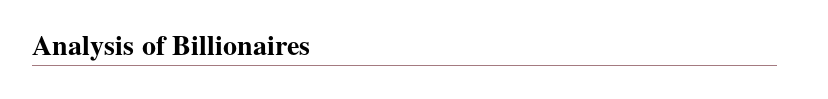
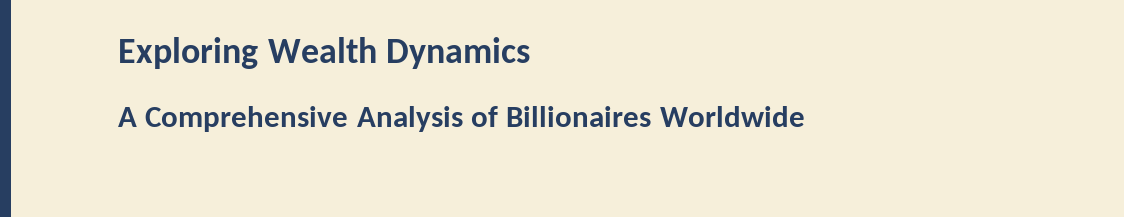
- Analysis of Billionaires
+ Exploring Wealth Dynamics
+ A Comprehensive Analysis of Billionaires Worldwide

